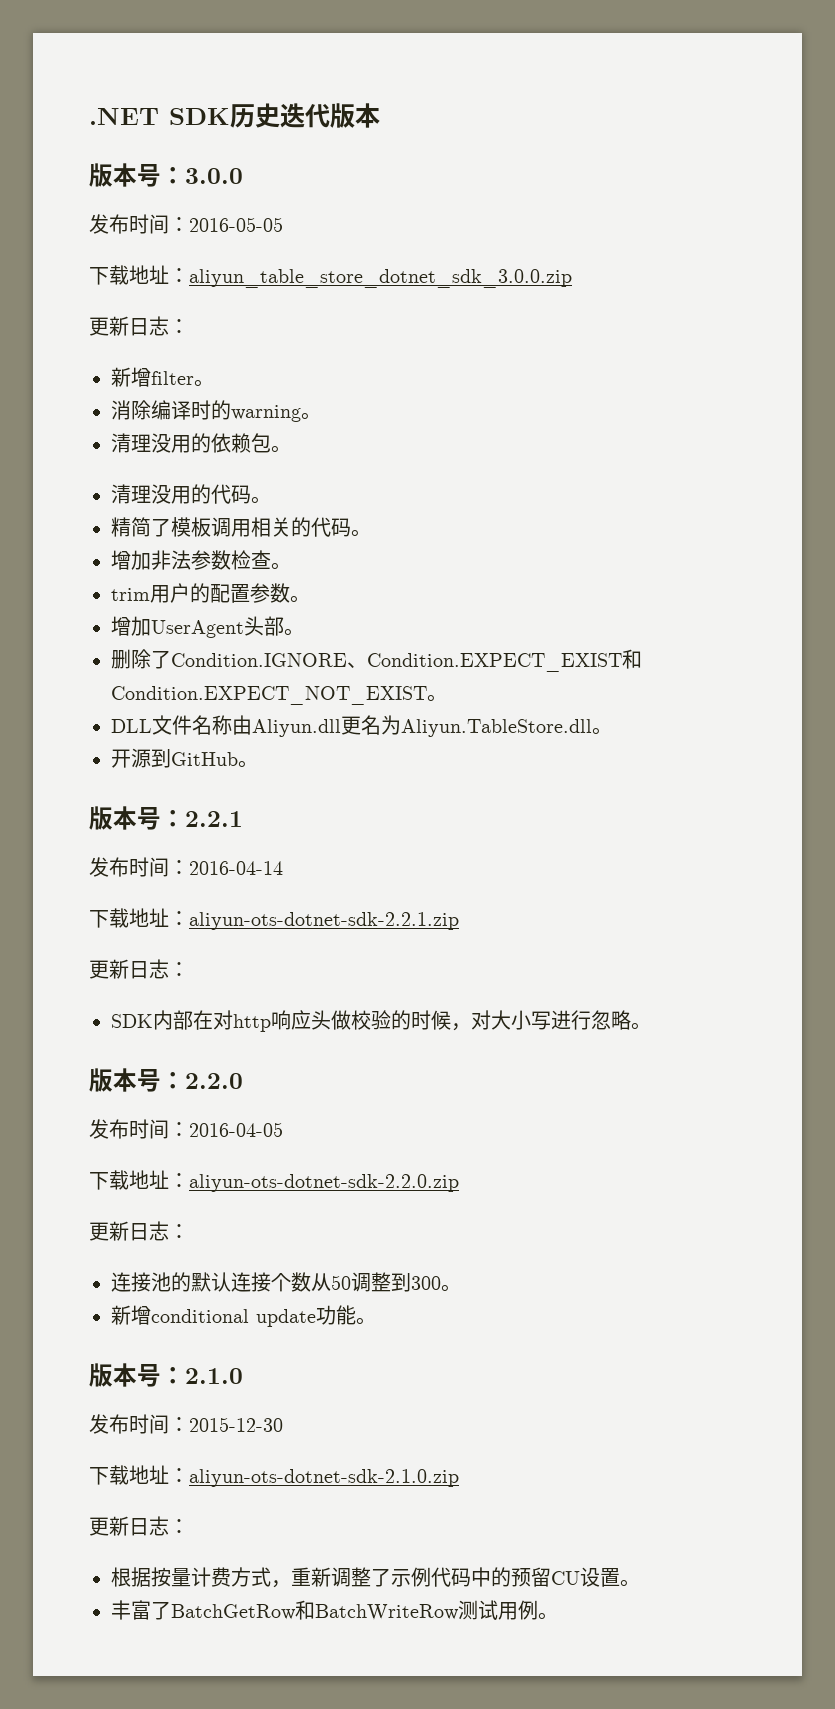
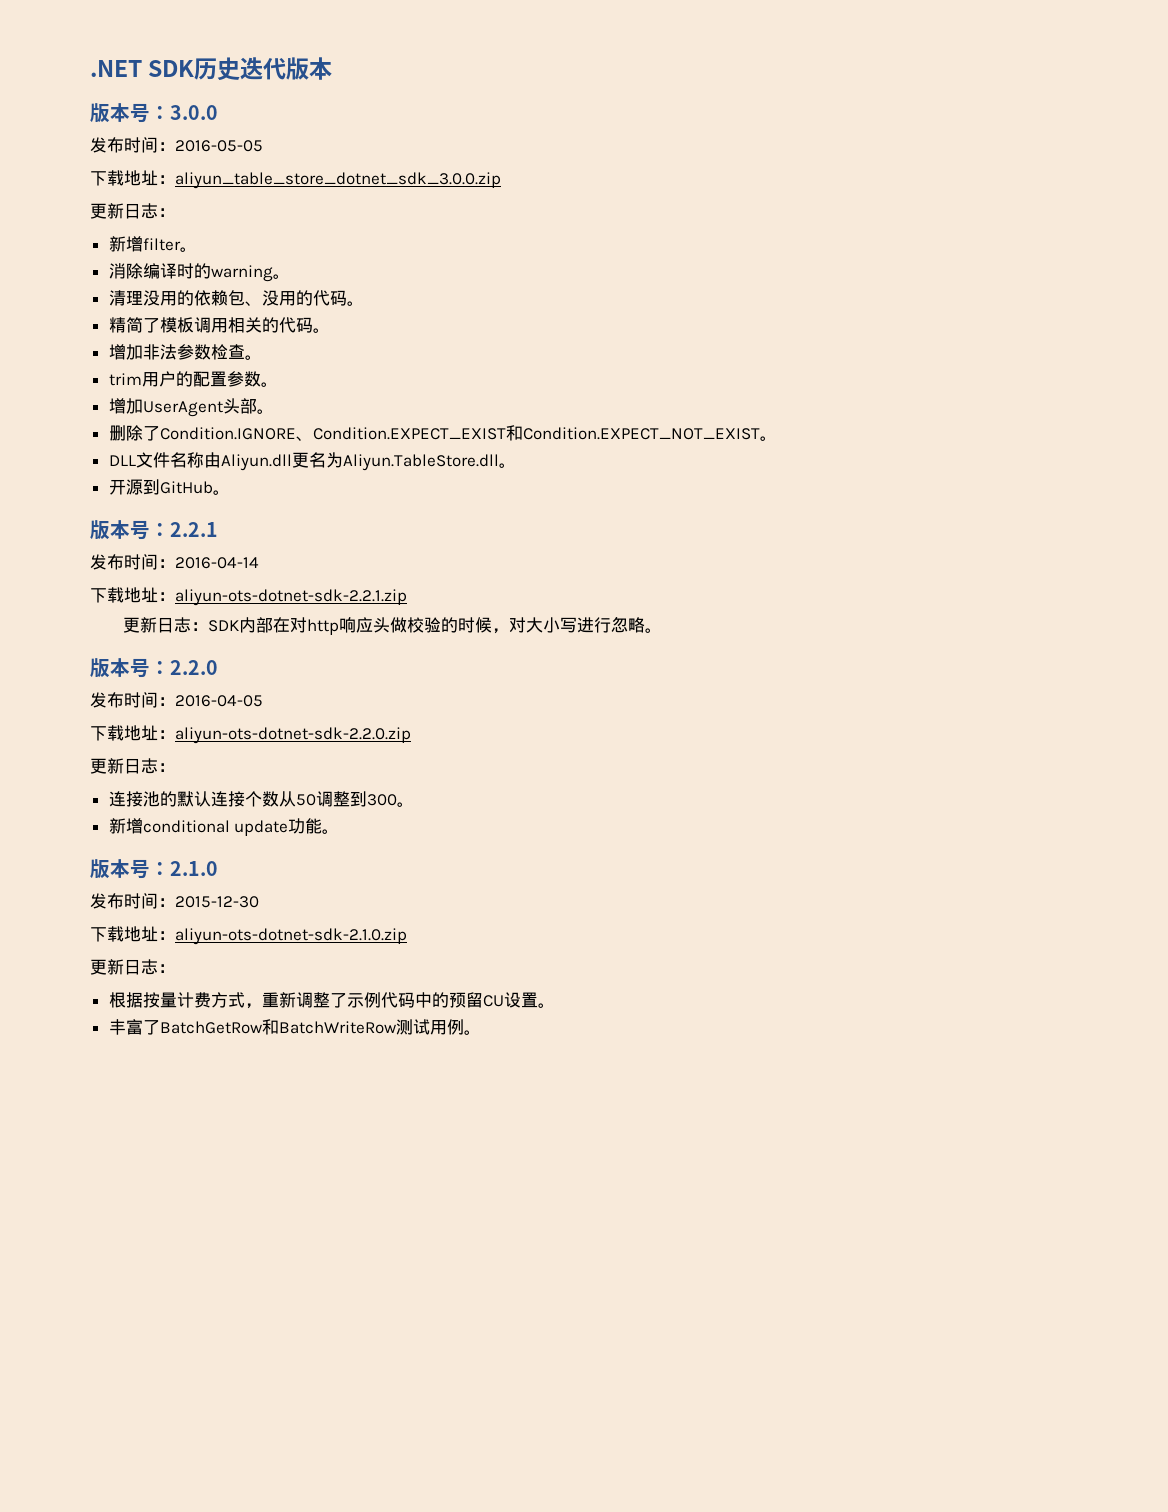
- 清理没用的依赖包。
- 清理没用的代码。
+ 清理没用的依赖包、没用的代码。
  下载地址：aliyun-ots-dotnet-sdk-2.2.1.zip
- 更新日志：
- SDK内部在对http响应头做校验的时候，对大小写进行忽略。
+ 更新日志：SDK内部在对http响应头做校验的时候，对大小写进行忽略。

